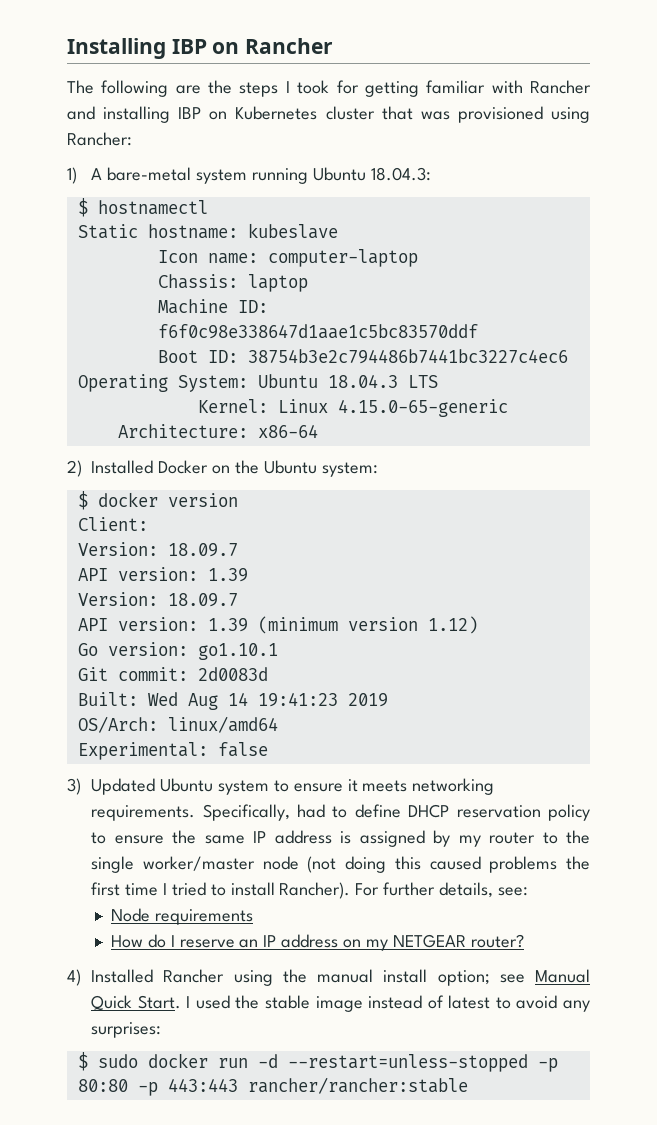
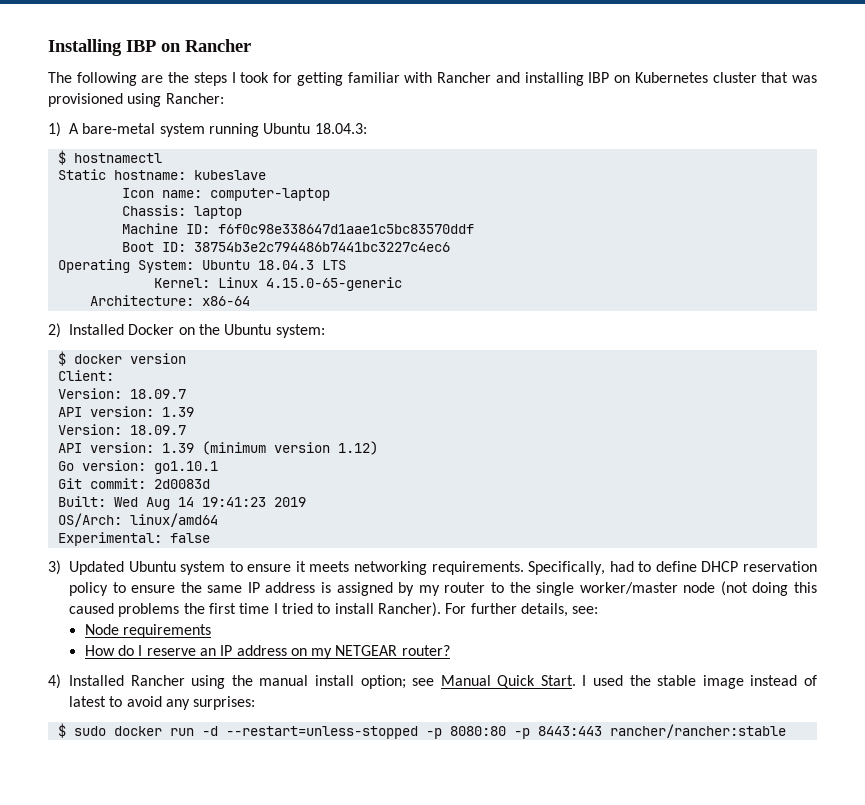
- $ sudo docker run -d --restart=unless-stopped -p 80:80 -p 443:443 rancher/rancher:stable
+ $ sudo docker run -d --restart=unless-stopped -p 8080:80 -p 8443:443 rancher/rancher:stable

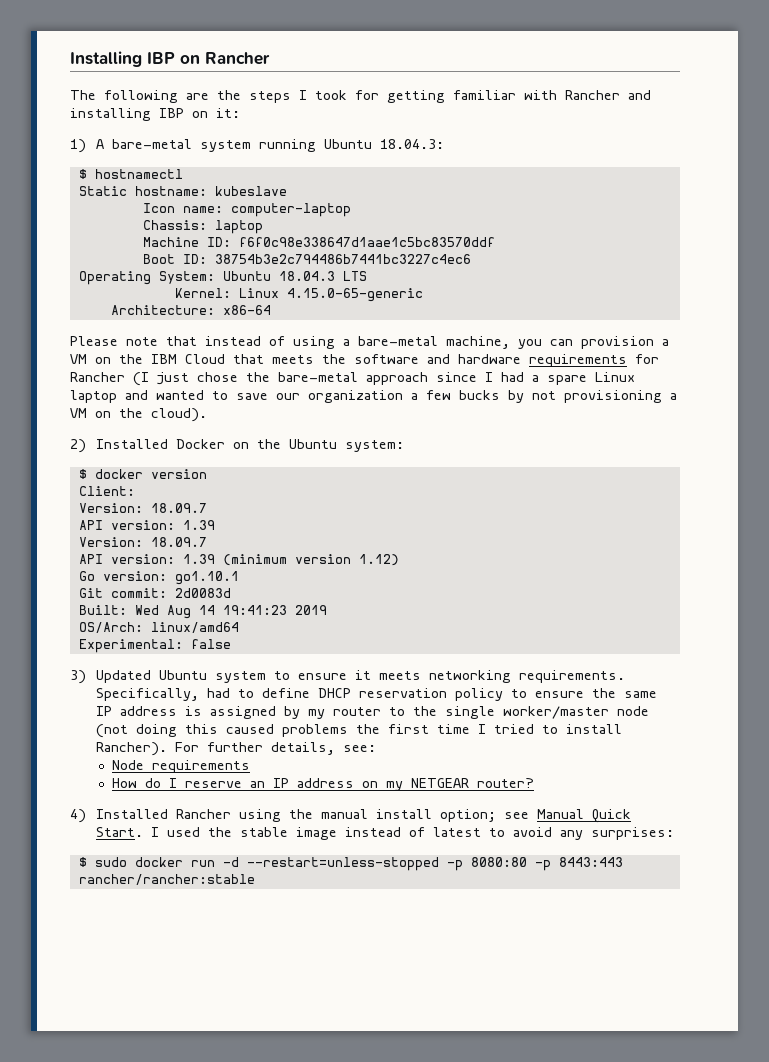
- The following are the steps I took for getting familiar with Rancher and installing IBP on Kubernetes cluster that was provisioned using Rancher:
+ The following are the steps I took for getting familiar with Rancher and installing IBP on it:
+ Please note that instead of using a bare-metal machine, you can provision a VM on the IBM Cloud that meets the software and hardware requirements for Rancher (I just chose the bare-metal approach since I had a spare Linux laptop and wanted to save our organization a few bucks by not provisioning a VM on the cloud).

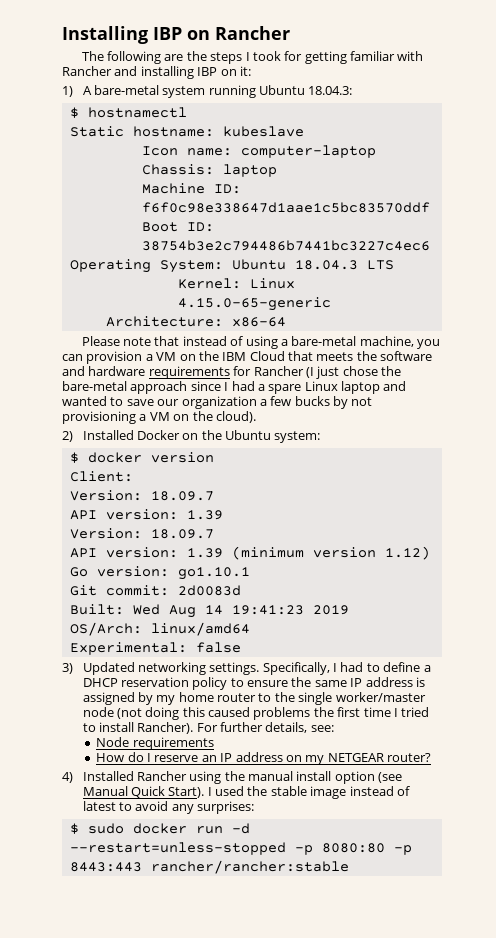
- 3) Updated Ubuntu system to ensure it meets networking requirements. Specifically, had to define DHCP reservation policy to ensure the same IP address is assigned by my router to the single worker/master node (not doing this caused problems the first time I tried to install Rancher).
+ 3) Updated networking settings. Specifically, I had to define a DHCP reservation policy to ensure the same IP address is assigned by my home router to the single worker/master node (not doing this caused problems the first time I tried to install Rancher).
- 4) Installed Rancher using the manual install option; see Manual Quick Start.
+ 4) Installed Rancher using the manual install option (see Manual Quick Start).

